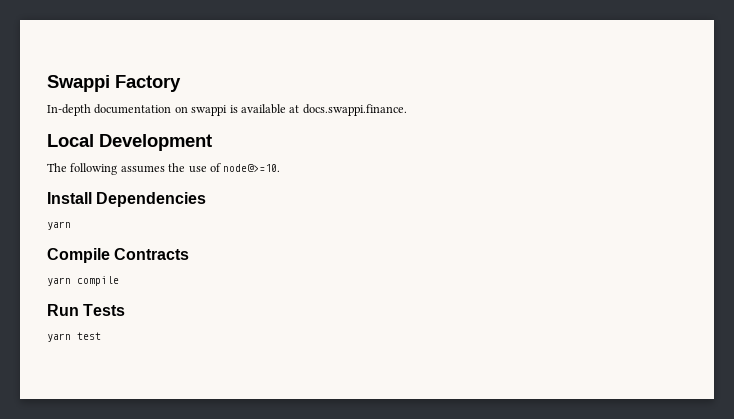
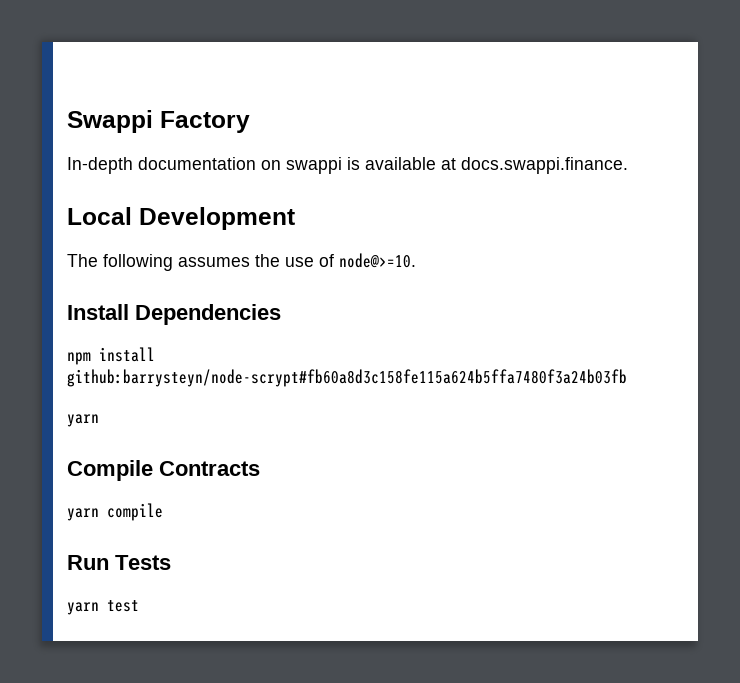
+ npm install github:barrysteyn/node-scrypt#fb60a8d3c158fe115a624b5ffa7480f3a24b03fb

